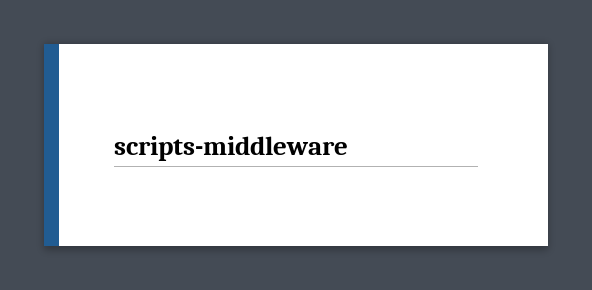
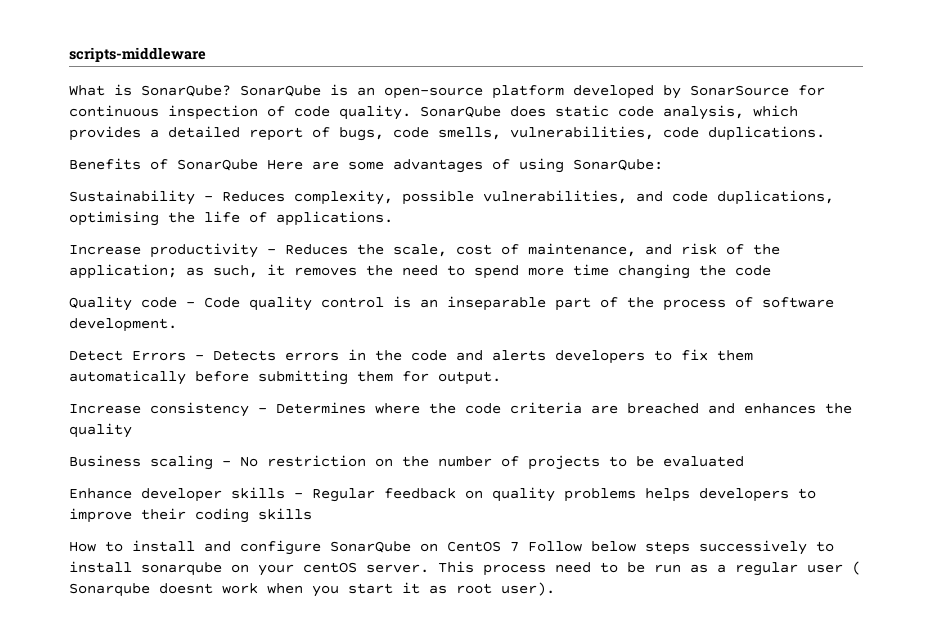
+ What is SonarQube? SonarQube is an open-source platform developed by SonarSource for continuous inspection of code quality. SonarQube does static code analysis, which provides a detailed report of bugs, code smells, vulnerabilities, code duplications.
+ Benefits of SonarQube Here are some advantages of using SonarQube:
+ Sustainability - Reduces complexity, possible vulnerabilities, and code duplications, optimising the life of applications.
+ Increase productivity - Reduces the scale, cost of maintenance, and risk of the application; as such, it removes the need to spend more time changing the code
+ Quality code - Code quality control is an inseparable part of the process of software development.
+ Detect Errors - Detects errors in the code and alerts developers to fix them automatically before submitting them for output.
+ Increase consistency - Determines where the code criteria are breached and enhances the quality
+ Business scaling - No restriction on the number of projects to be evaluated
+ Enhance developer skills - Regular feedback on quality problems helps developers to improve their coding skills
+ How to install and configure SonarQube on CentOS 7 Follow below steps successively to install sonarqube on your centOS server. This process need to be run as a regular user ( Sonarqube doesnt work when you start it as root user).

